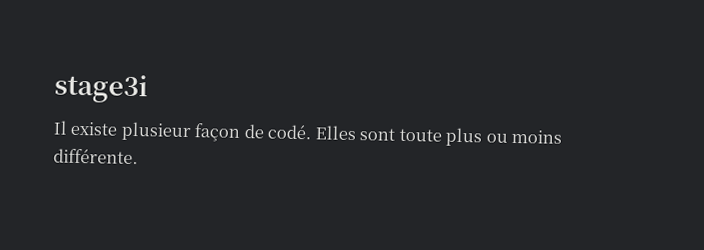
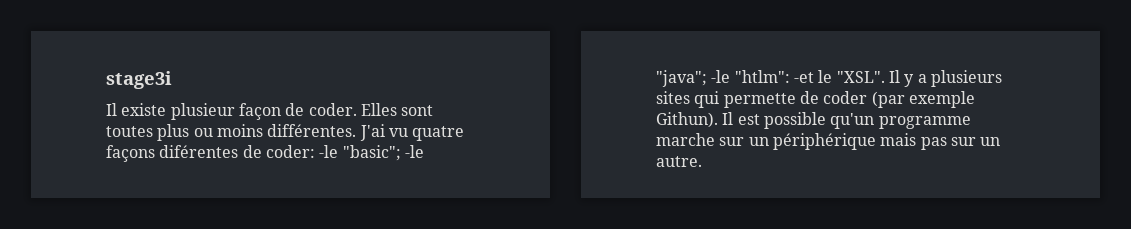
- Il existe plusieur façon de codé.
+ Il existe plusieur façon de coder.
- Elles sont toute plus ou moins différente.
+ Elles sont toutes plus ou moins différentes. J'ai vu quatre façons diférentes de coder: -le "basic"; -le "java"; -le "htlm": -et le "XSL". Il y a plusieurs sites qui permette de coder (par exemple Githun). Il est possible qu'un programme marche sur un périphérique mais pas sur un autre.

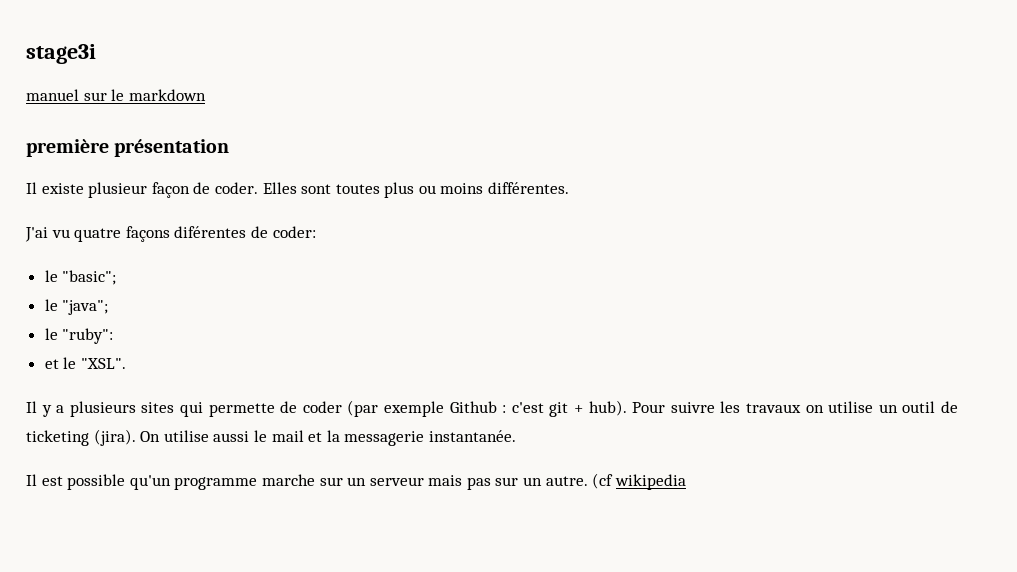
+ manuel sur le markdown
+ première présentation
- Elles sont toutes plus ou moins différentes. J'ai vu quatre façons diférentes de coder: -le "basic"; -le "java"; -le "htlm": -et le "XSL". Il y a plusieurs sites qui permette de coder (par exemple Githun). Il est possible qu'un programme marche sur un périphérique mais pas sur un autre.
+ Elles sont toutes plus ou moins différentes.
+ J'ai vu quatre façons diférentes de coder:
+ le "basic";
+ le "java";
+ le "ruby":
+ et le "XSL".
+ Il y a plusieurs sites qui permette de coder (par exemple Github : c'est git + hub). Pour suivre les travaux on utilise un outil de ticketing (jira). On utilise aussi le mail et la messagerie instantanée.
+ Il est possible qu'un programme marche sur un serveur mais pas sur un autre.
+ (cf wikipedia

